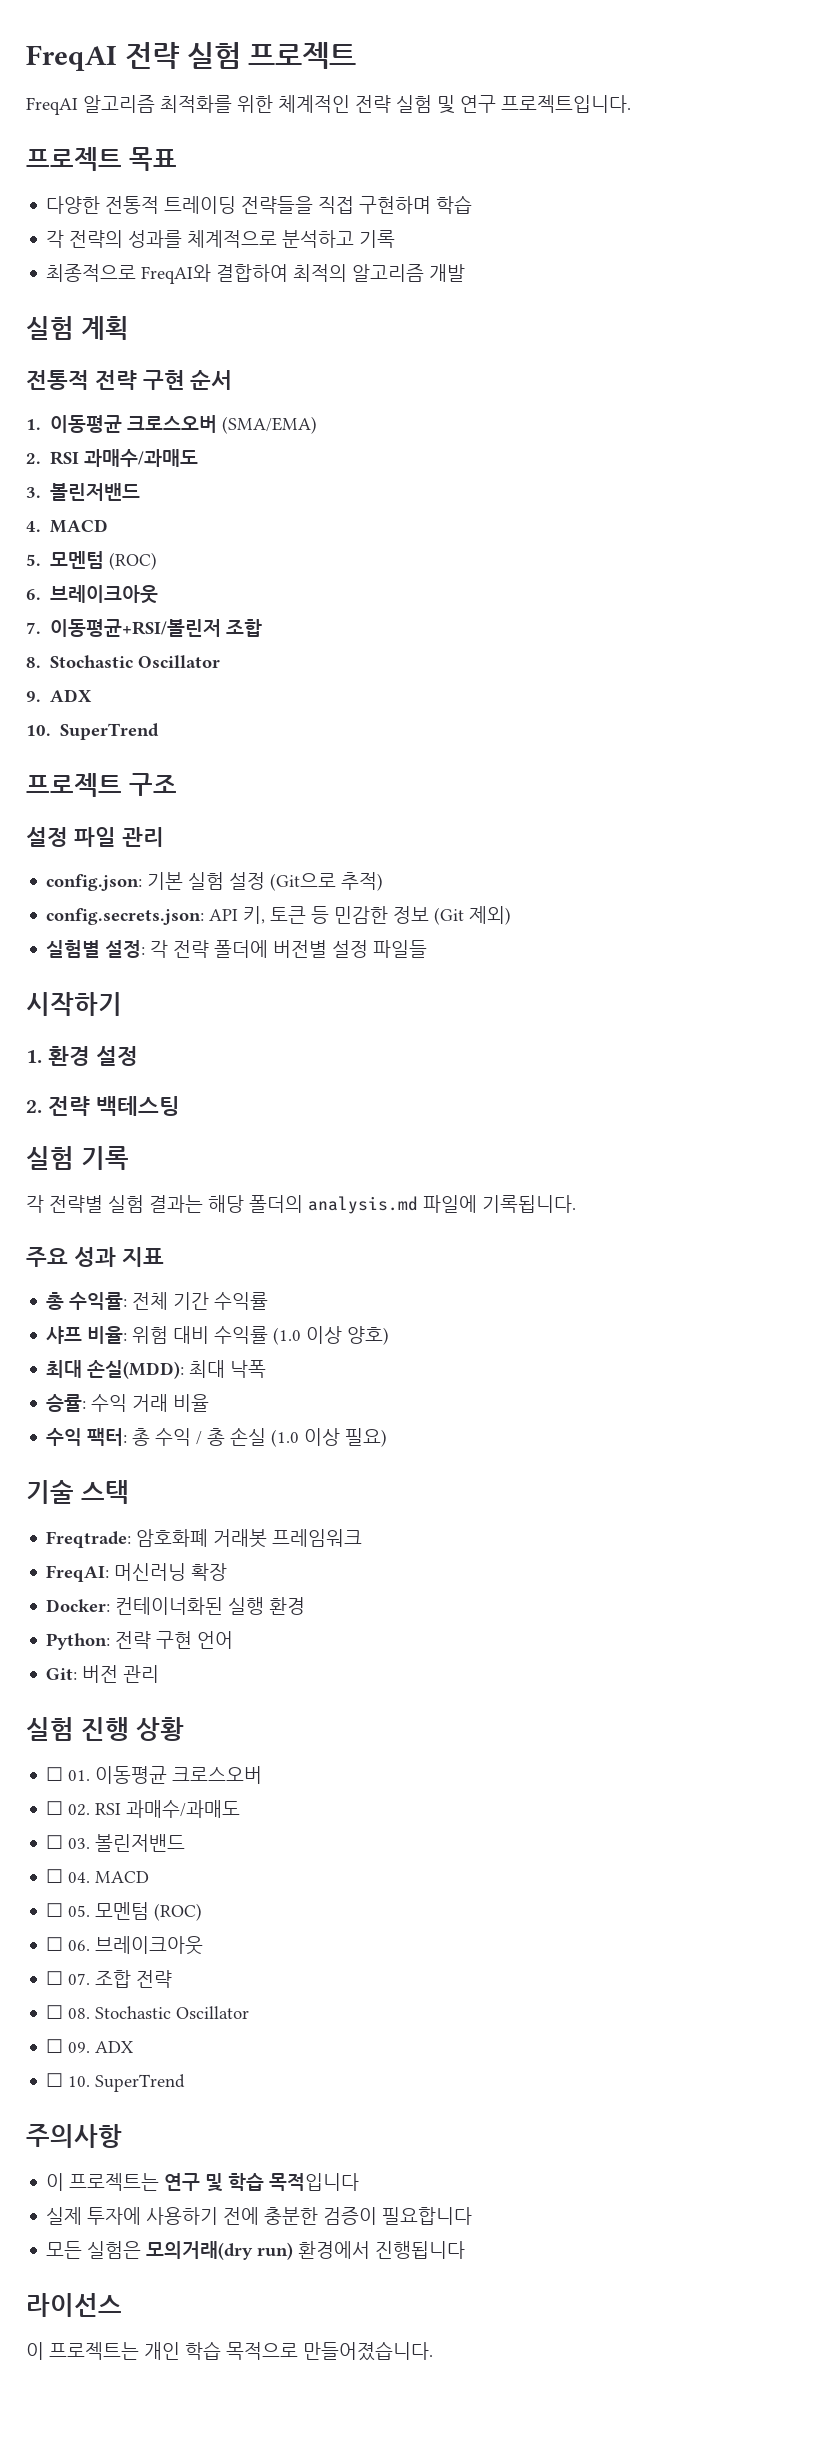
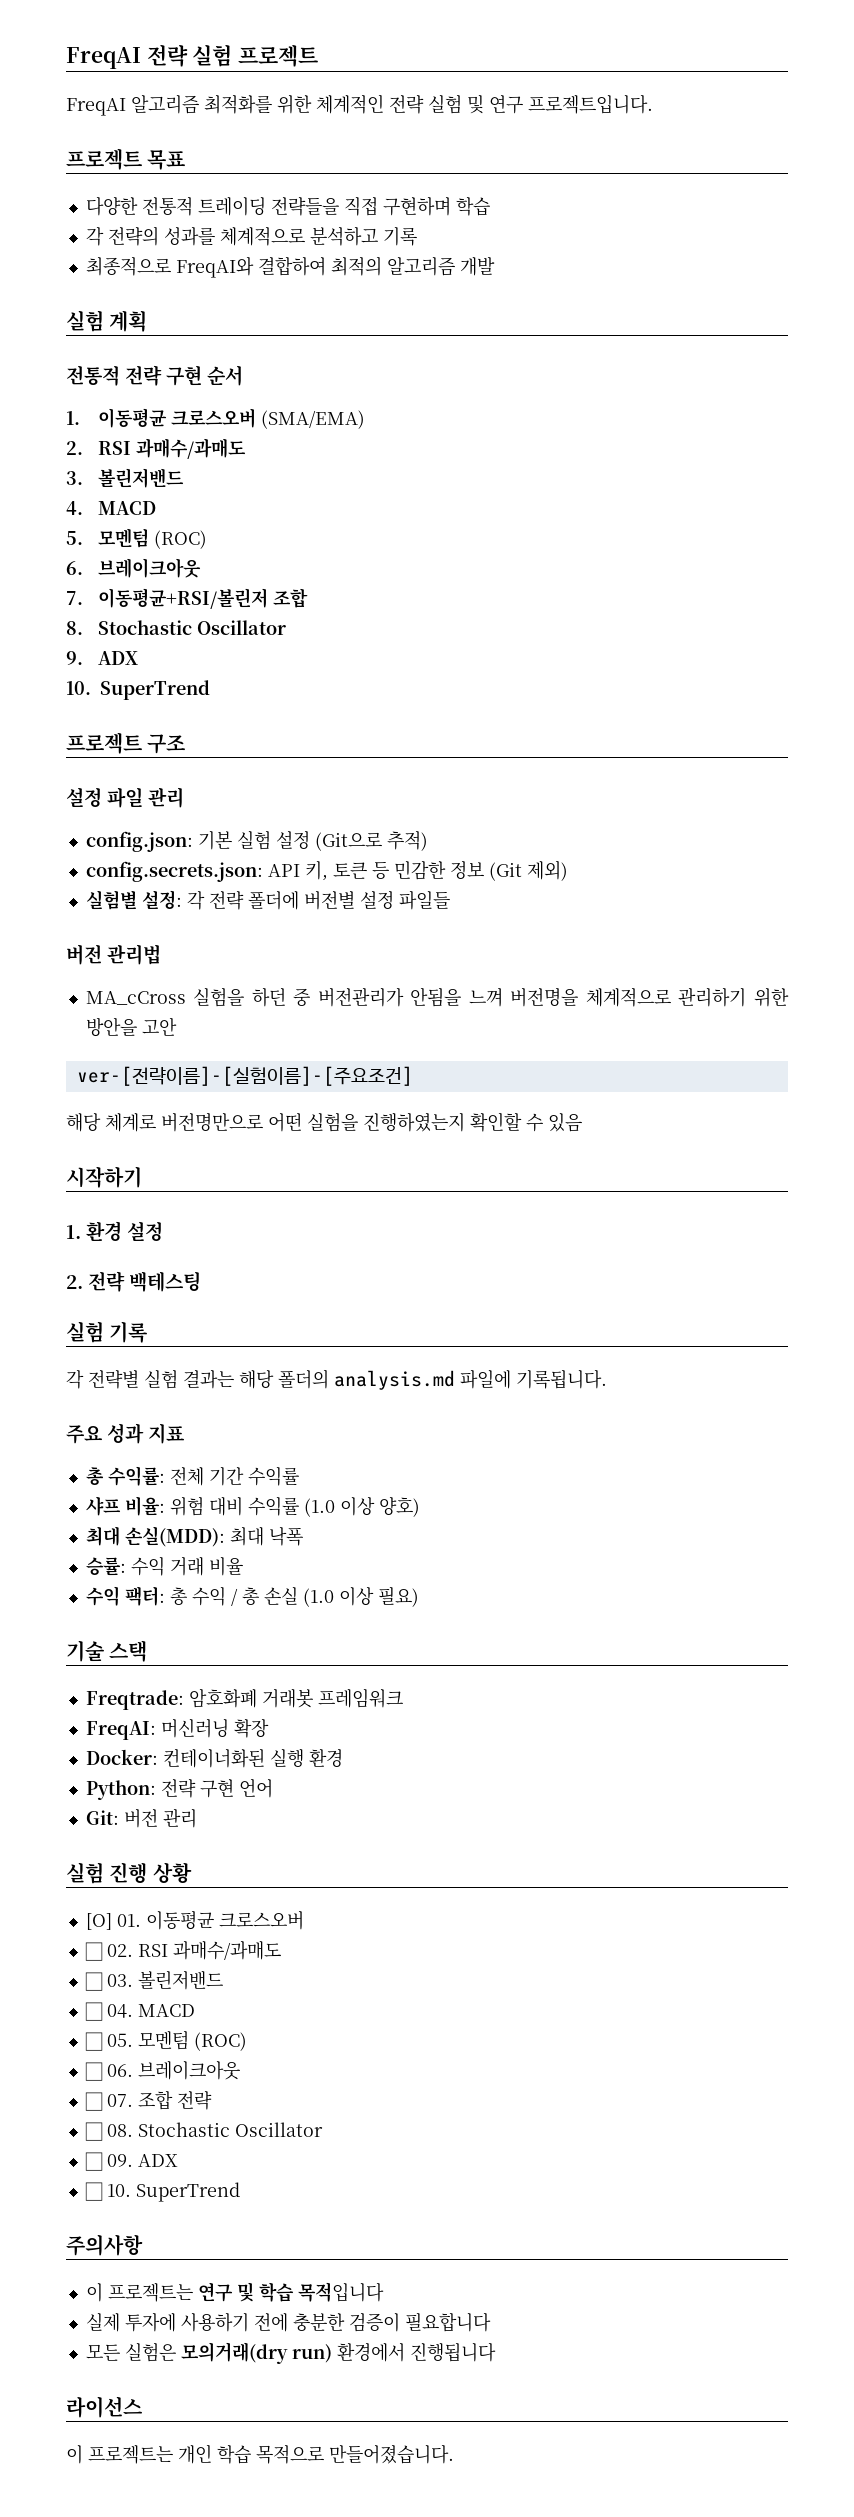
+ 버전 관리법
+ MA_cCross 실험을 하던 중 버전관리가 안됨을 느껴 버전명을 체계적으로 관리하기 위한 방안을 고안
+ ver-[전략이름]-[실험이름]-[주요조건]
+ 해당 체계로 버전명만으로 어떤 실험을 진행하였는지 확인할 수 있음
- ☐ 01. 이동평균 크로스오버
+ [O] 01. 이동평균 크로스오버

